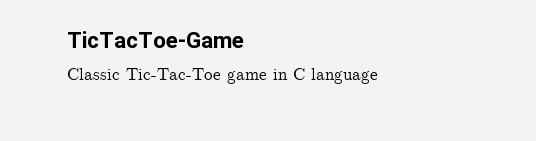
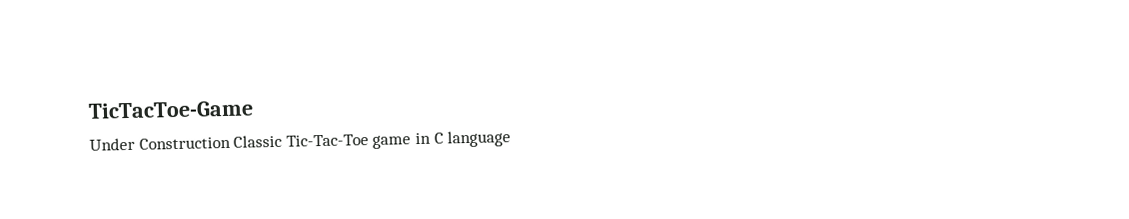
- Classic Tic-Tac-Toe game in C language
+ Under Construction Classic Tic-Tac-Toe game in C language

